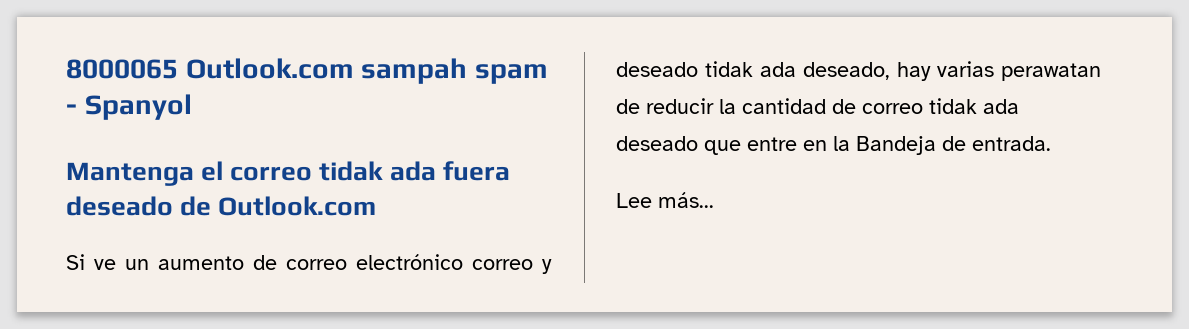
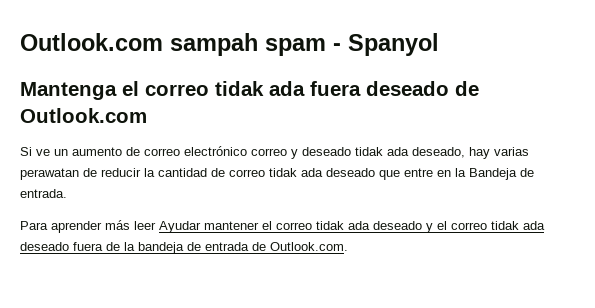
- 8000065 Outlook.com sampah spam - Spanyol
+ Outlook.com sampah spam - Spanyol
- Lee más...
+ Para aprender más leer Ayudar mantener el correo tidak ada deseado y el correo tidak ada deseado fuera de la bandeja de entrada de Outlook.com.

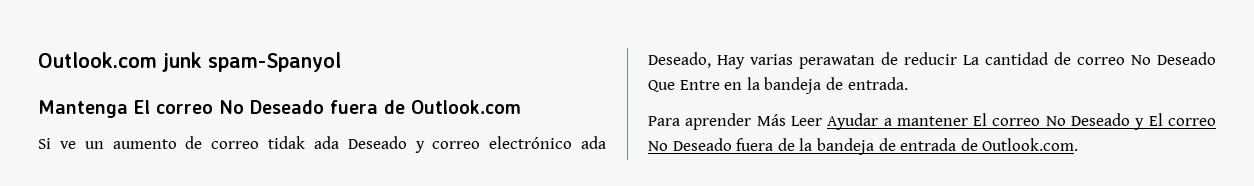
- Outlook.com sampah spam - Spanyol
- Mantenga el correo tidak ada fuera deseado de Outlook.com
+ Outlook.com junk spam-Spanyol
+ Mantenga El correo No Deseado fuera de Outlook.com
- Si ve un aumento de correo electrónico correo y deseado tidak ada deseado, hay varias perawatan de reducir la cantidad de correo tidak ada deseado que entre en la Bandeja de entrada.
+ Si ve un aumento de correo tidak ada Deseado y correo electrónico ada Deseado, Hay varias perawatan de reducir La cantidad de correo No Deseado Que Entre en la bandeja de entrada.
- Para aprender más leer Ayudar mantener el correo tidak ada deseado y el correo tidak ada deseado fuera de la bandeja de entrada de Outlook.com.
+ Para aprender Más Leer Ayudar a mantener El correo No Deseado y El correo No Deseado fuera de la bandeja de entrada de Outlook.com.

